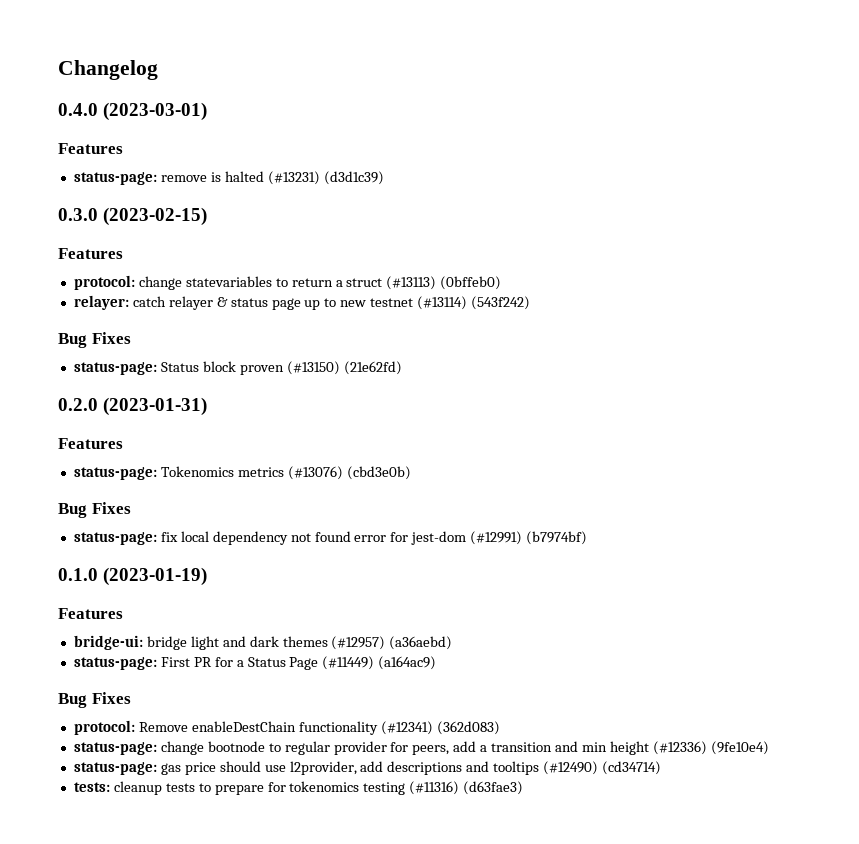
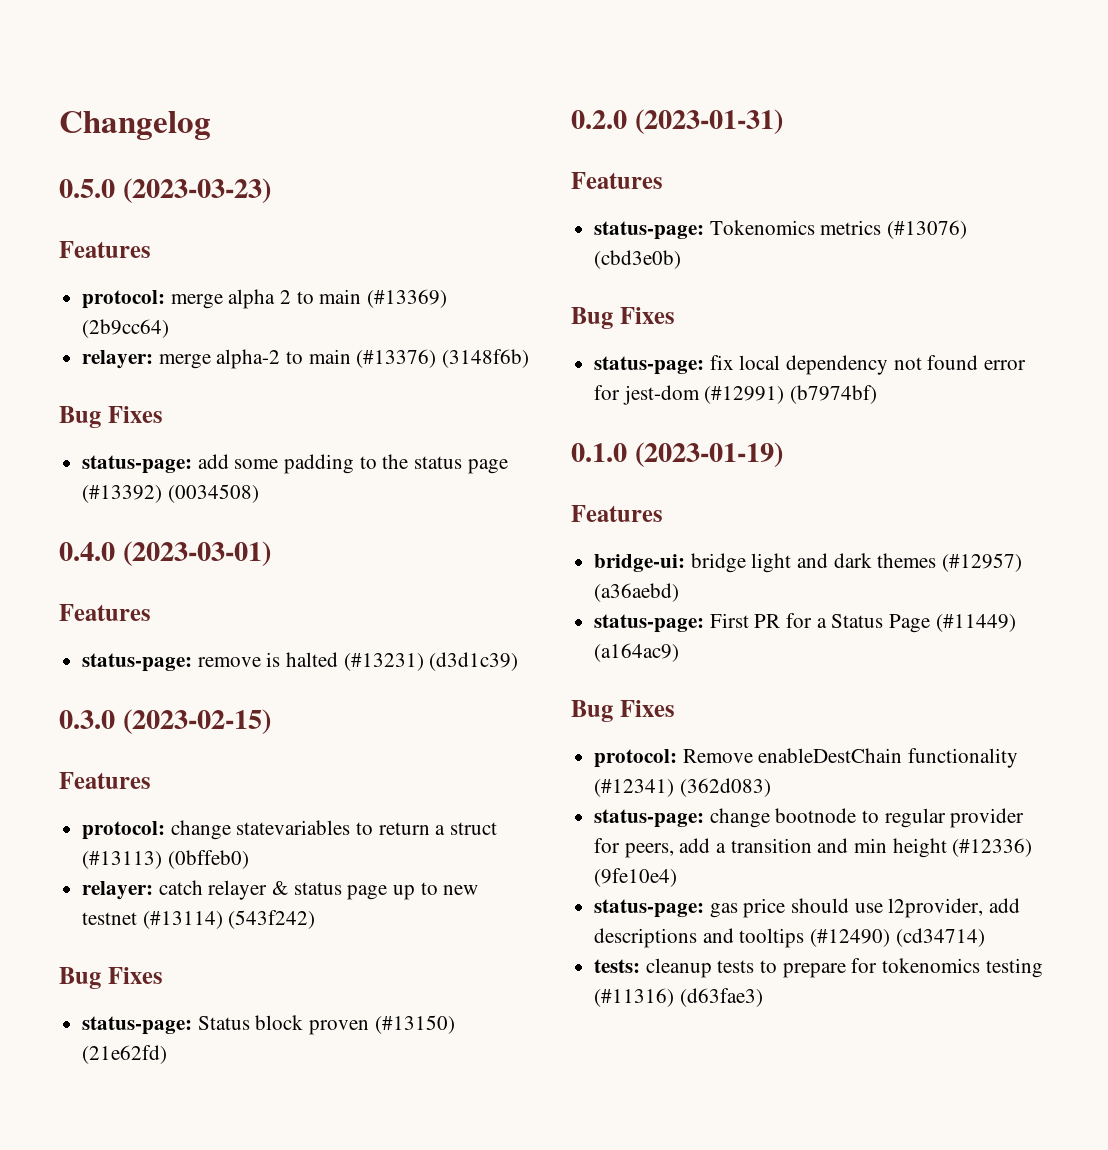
+ 0.5.0 (2023-03-23)
+ Features
+ protocol: merge alpha 2 to main (#13369) (2b9cc64)
+ relayer: merge alpha-2 to main (#13376) (3148f6b)
+ Bug Fixes
+ status-page: add some padding to the status page (#13392) (0034508)

